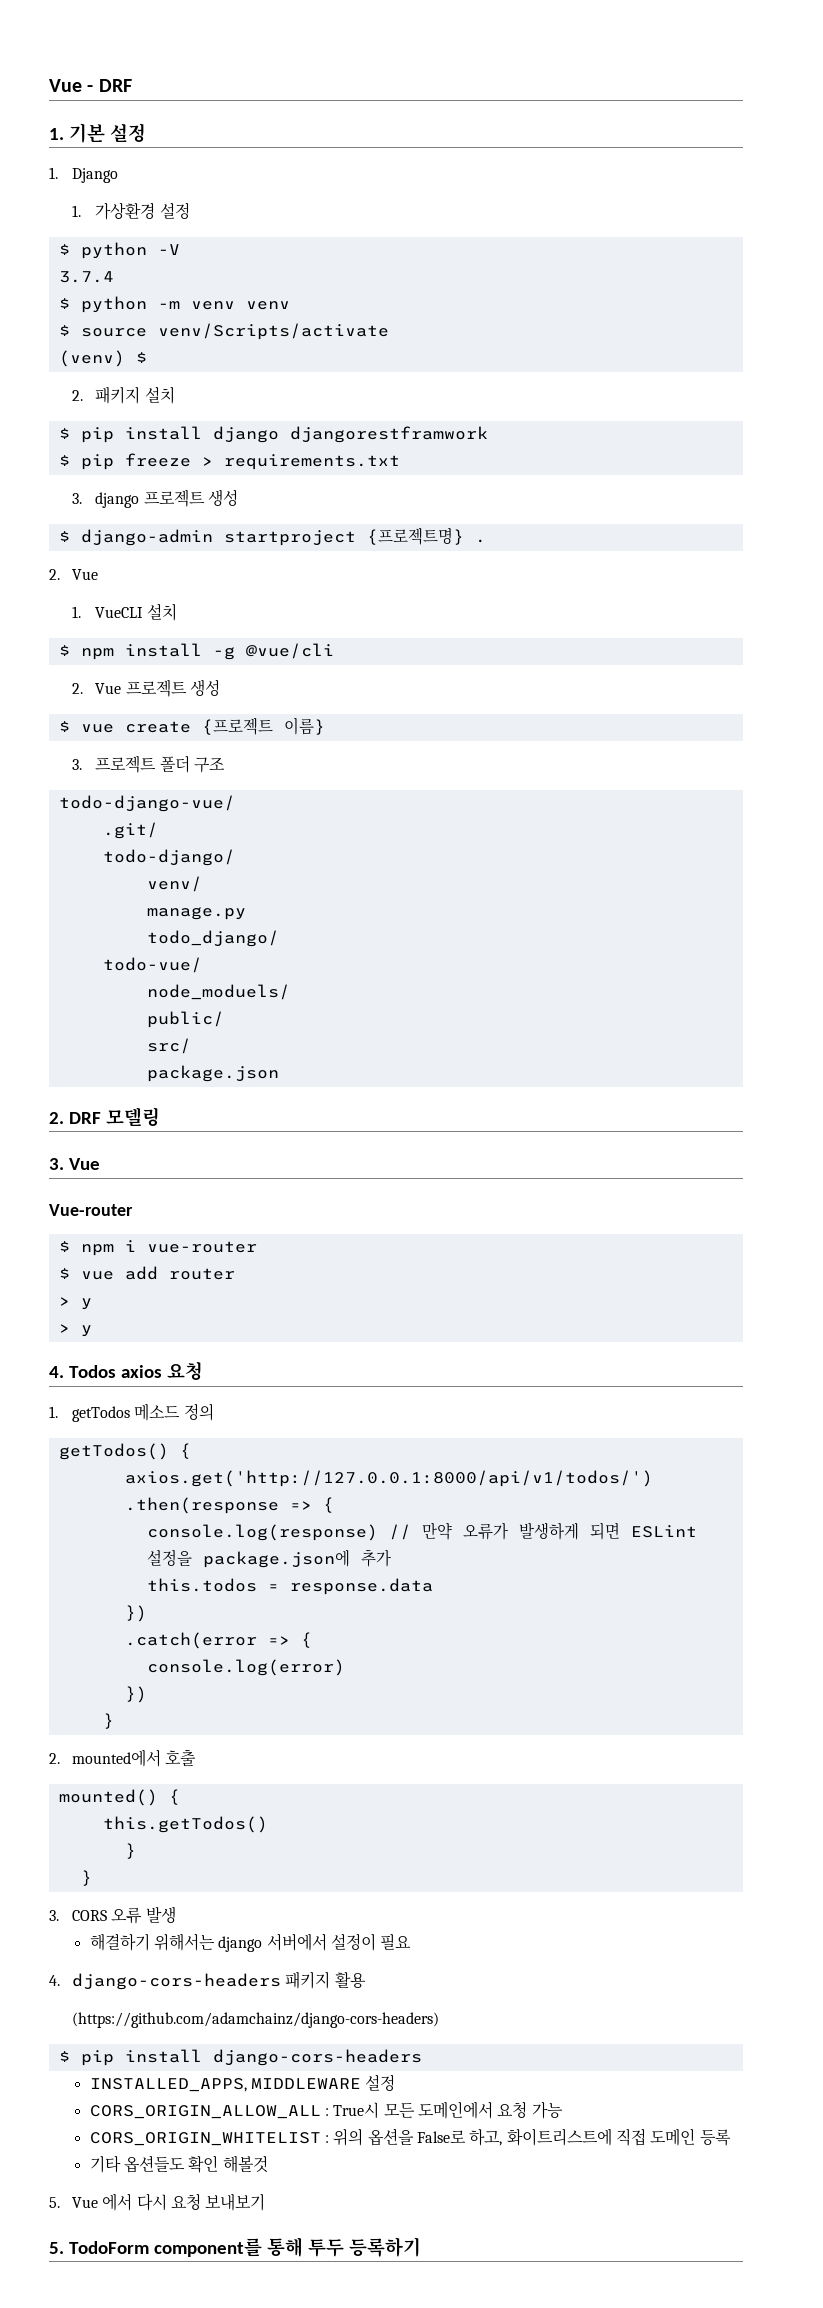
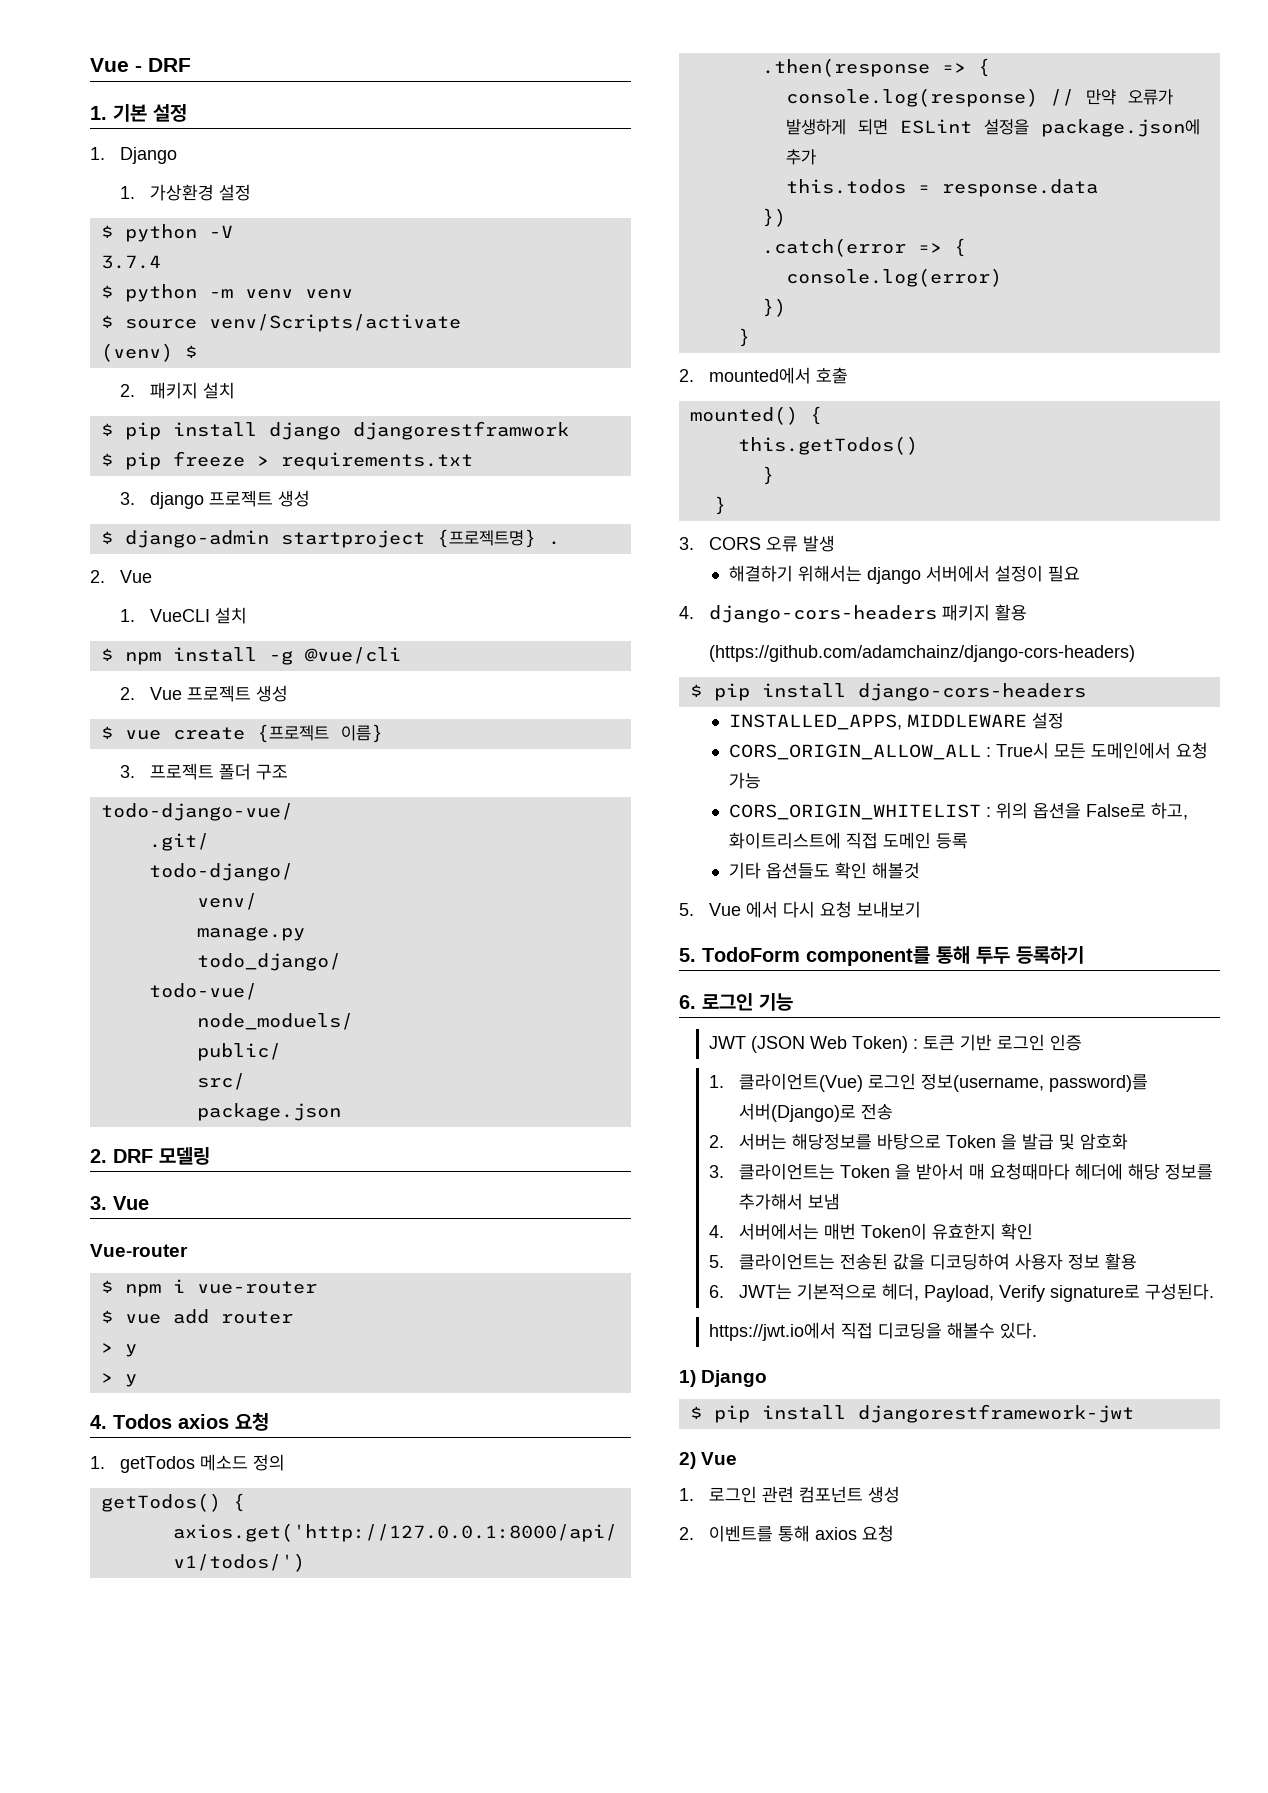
+ 6. 로그인 기능
+ JWT (JSON Web Token) : 토큰 기반 로그인 인증
+ 1. 클라이언트(Vue) 로그인 정보(username, password)를 서버(Django)로 전송
+ 2. 서버는 해당정보를 바탕으로 Token 을 발급 및 암호화
+ 3. 클라이언트는 Token 을 받아서 매 요청때마다 헤더에 해당 정보를 추가해서 보냄
+ 4. 서버에서는 매번 Token이 유효한지 확인
+ 5. 클라이언트는 전송된 값을 디코딩하여 사용자 정보 활용
+ 6. JWT는 기본적으로 헤더, Payload, Verify signature로 구성된다.
+ https://jwt.io에서 직접 디코딩을 해볼수 있다.
+ 1) Django
+ $ pip install djangorestframework-jwt
+ 2) Vue
+ 1. 로그인 관련 컴포넌트 생성
+ 2. 이벤트를 통해 axios 요청

